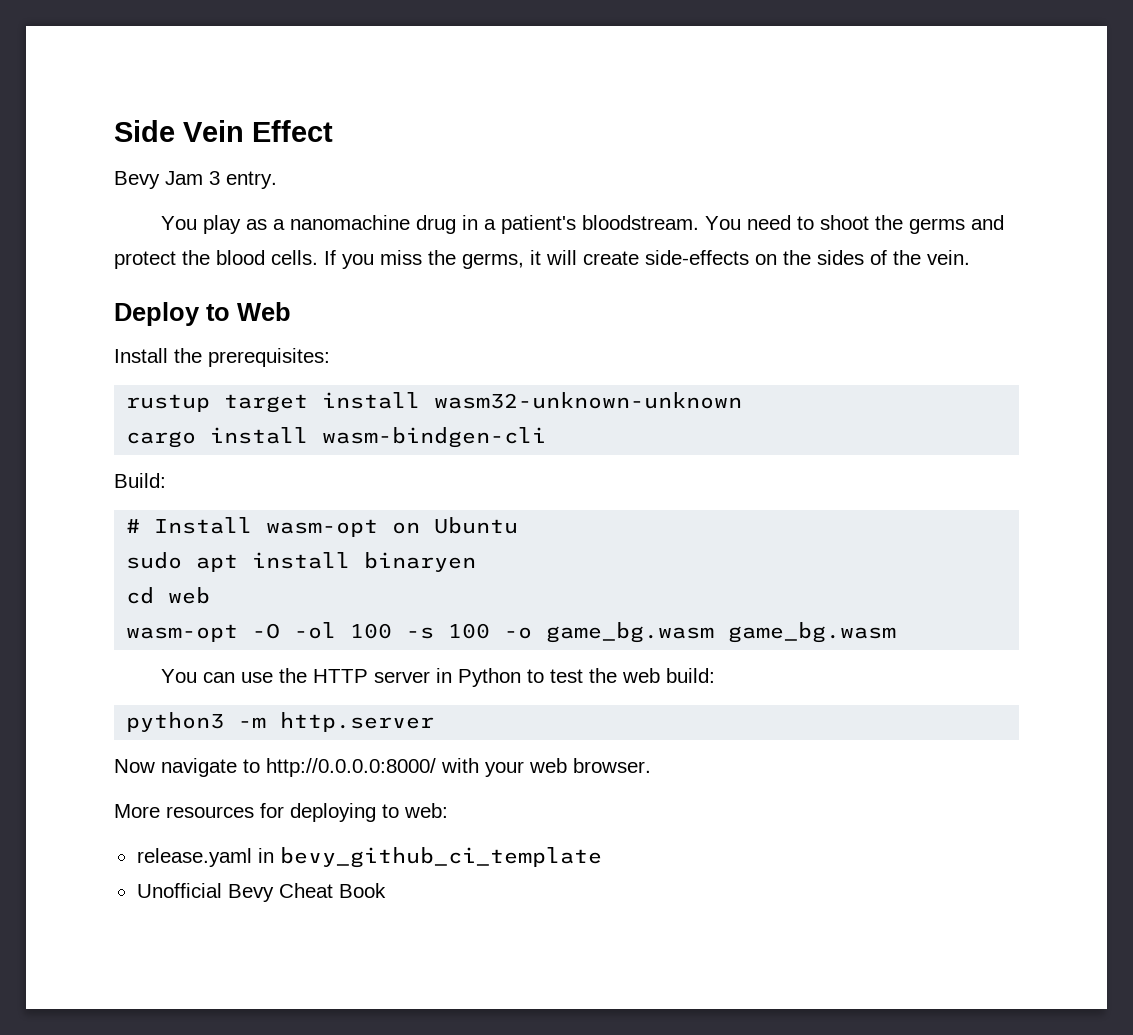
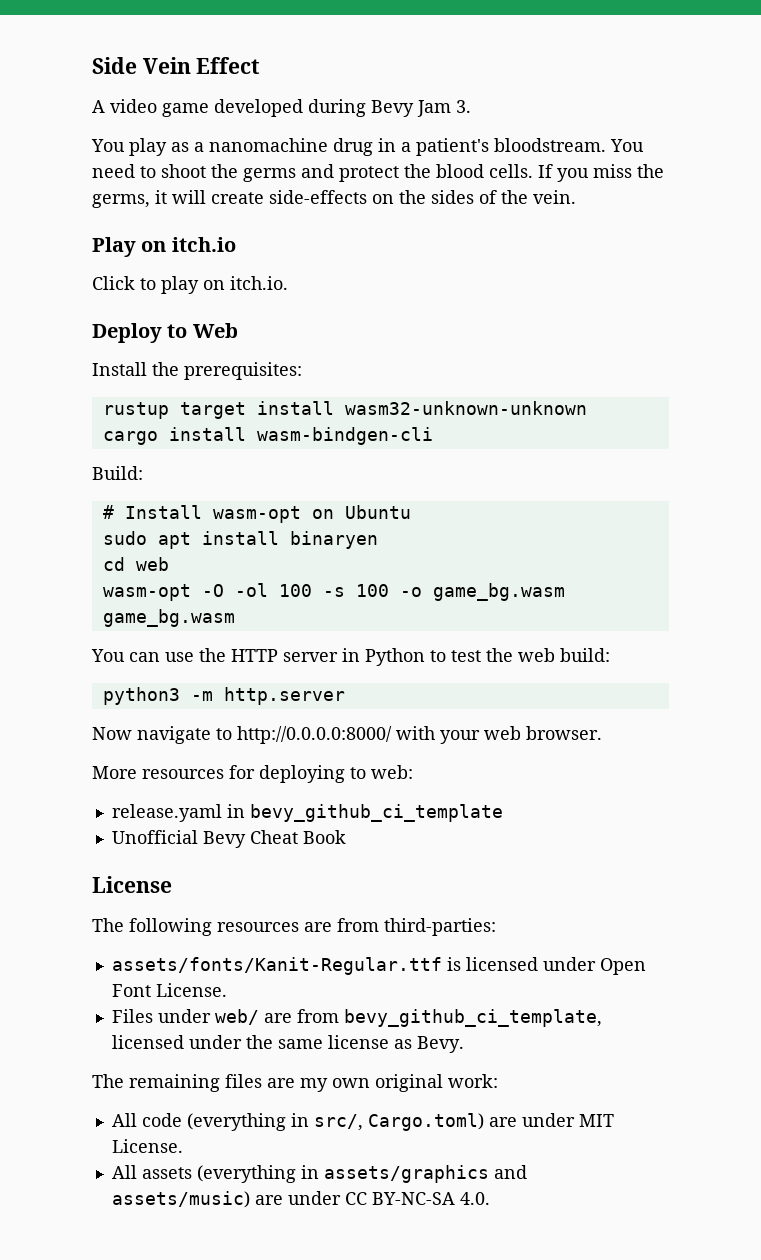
- Bevy Jam 3 entry.
+ A video game developed during Bevy Jam 3.
+ Play on itch.io
+ Click to play on itch.io.
+ License
+ The following resources are from third-parties:
+ assets/fonts/Kanit-Regular.ttf is licensed under Open Font License.
+ Files under web/ are from bevy_github_ci_template, licensed under the same license as Bevy.
+ The remaining files are my own original work:
+ All code (everything in src/, Cargo.toml) are under MIT License.
+ All assets (everything in assets/graphics and assets/music) are under CC BY-NC-SA 4.0.

